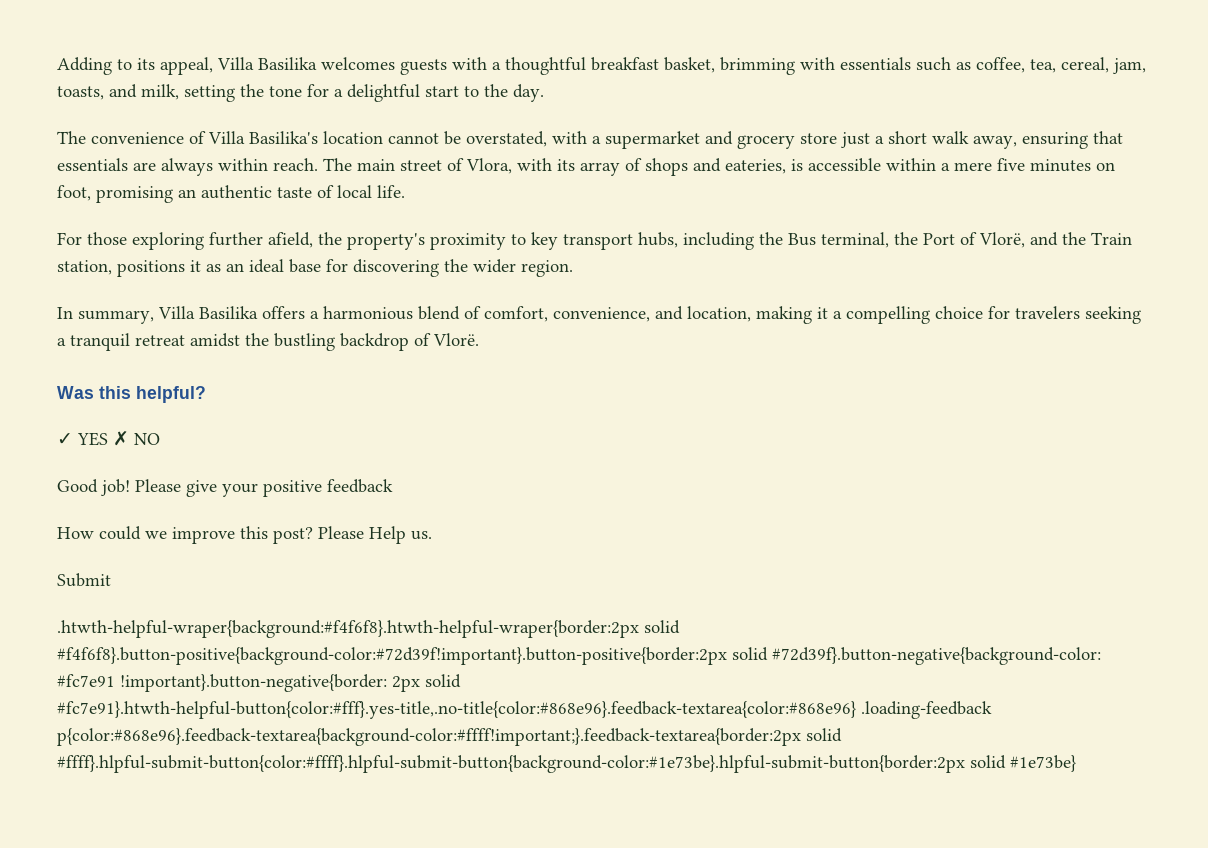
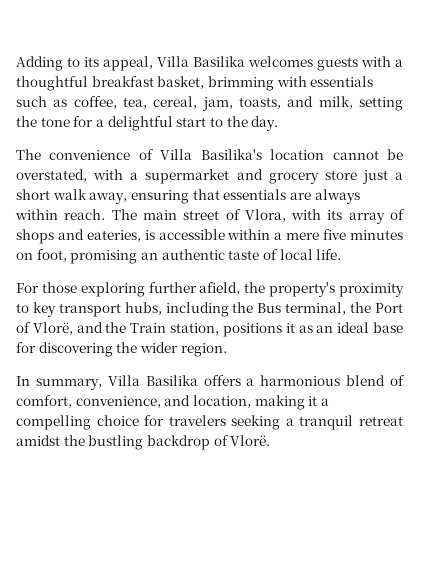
- Was this helpful?
- ✓ YES ✗ NO
- Good job! Please give your positive feedback
- How could we improve this post? Please Help us.
- Submit
- .htwth-helpful-wraper{background:#f4f6f8}.htwth-helpful-wraper{border:2px solid #f4f6f8}.button-positive{background-color:#72d39f!important}.button-positive{border:2px solid #72d39f}.button-negative{background-color: #fc7e91 !important}.button-negative{border: 2px solid #fc7e91}.htwth-helpful-button{color:#fff}.yes-title,.no-title{color:#868e96}.feedback-textarea{color:#868e96} .loading-feedback p{color:#868e96}.feedback-textarea{background-color:#ffff!important;}.feedback-textarea{border:2px solid #ffff}.hlpful-submit-button{color:#ffff}.hlpful-submit-button{background-color:#1e73be}.hlpful-submit-button{border:2px solid #1e73be}

